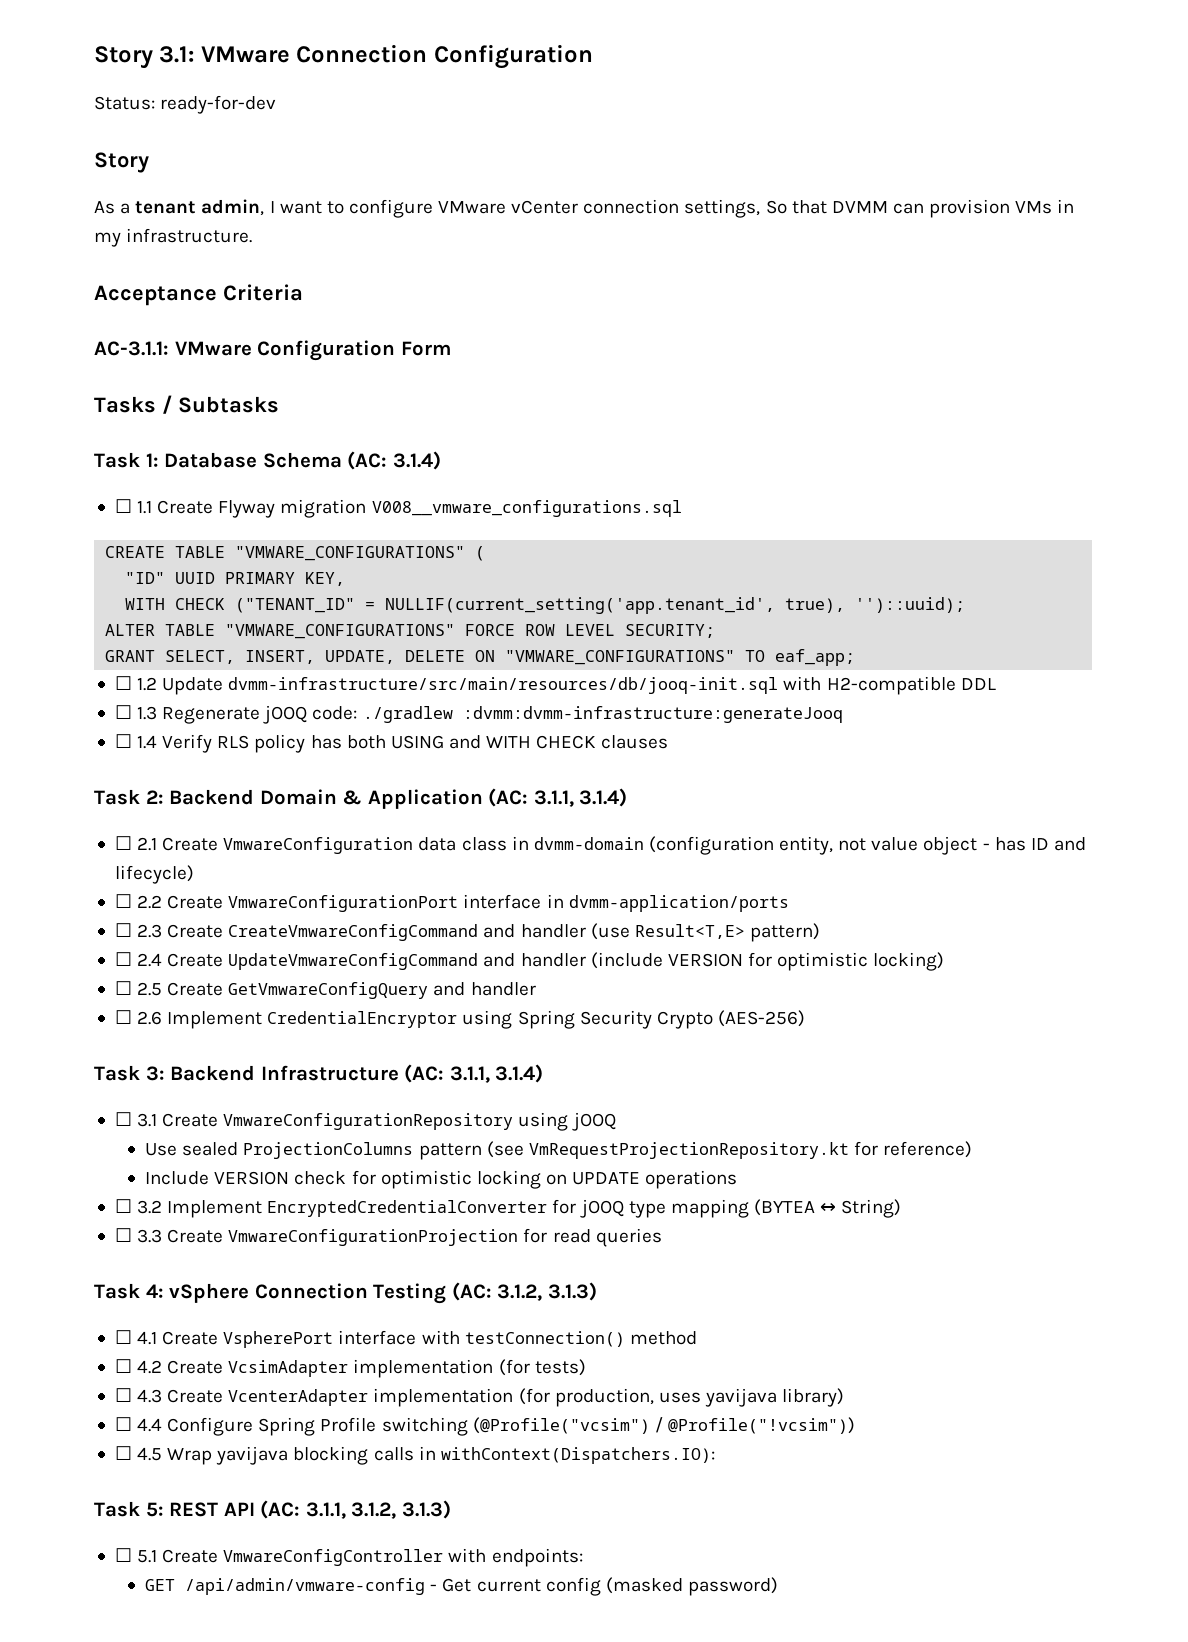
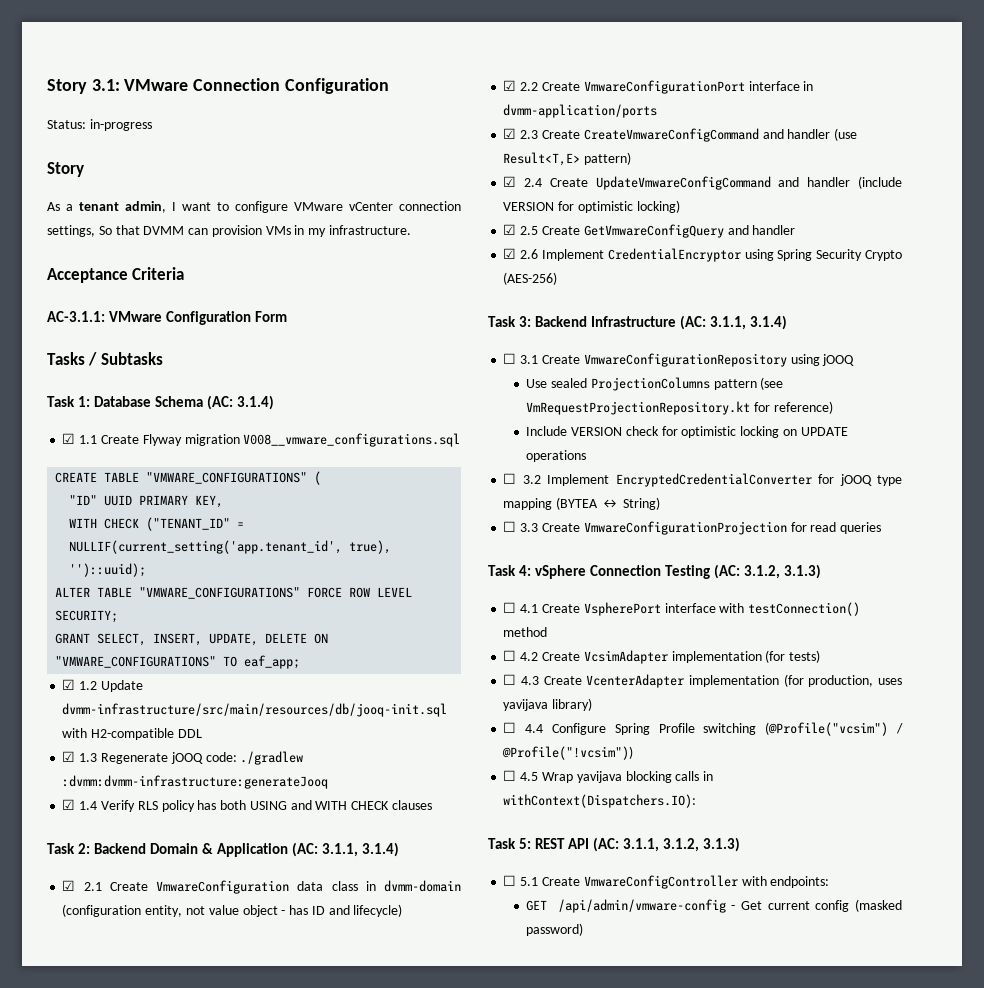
- Status: ready-for-dev
+ Status: in-progress
- ☐ 1.1 Create Flyway migration V008__vmware_configurations.sql
+ ☑ 1.1 Create Flyway migration V008__vmware_configurations.sql
- ☐ 1.2 Update dvmm-infrastructure/src/main/resources/db/jooq-init.sql with H2-compatible DDL
+ ☑ 1.2 Update dvmm-infrastructure/src/main/resources/db/jooq-init.sql with H2-compatible DDL
- ☐ 1.3 Regenerate jOOQ code: ./gradlew :dvmm:dvmm-infrastructure:generateJooq
+ ☑ 1.3 Regenerate jOOQ code: ./gradlew :dvmm:dvmm-infrastructure:generateJooq
- ☐ 1.4 Verify RLS policy has both USING and WITH CHECK clauses
+ ☑ 1.4 Verify RLS policy has both USING and WITH CHECK clauses
- ☐ 2.1 Create VmwareConfiguration data class in dvmm-domain (configuration entity, not value object - has ID and lifecycle)
+ ☑ 2.1 Create VmwareConfiguration data class in dvmm-domain (configuration entity, not value object - has ID and lifecycle)
- ☐ 2.2 Create VmwareConfigurationPort interface in dvmm-application/ports
+ ☑ 2.2 Create VmwareConfigurationPort interface in dvmm-application/ports
- ☐ 2.3 Create CreateVmwareConfigCommand and handler (use Result<T,E> pattern)
+ ☑ 2.3 Create CreateVmwareConfigCommand and handler (use Result<T,E> pattern)
- ☐ 2.4 Create UpdateVmwareConfigCommand and handler (include VERSION for optimistic locking)
+ ☑ 2.4 Create UpdateVmwareConfigCommand and handler (include VERSION for optimistic locking)
- ☐ 2.5 Create GetVmwareConfigQuery and handler
+ ☑ 2.5 Create GetVmwareConfigQuery and handler
- ☐ 2.6 Implement CredentialEncryptor using Spring Security Crypto (AES-256)
+ ☑ 2.6 Implement CredentialEncryptor using Spring Security Crypto (AES-256)

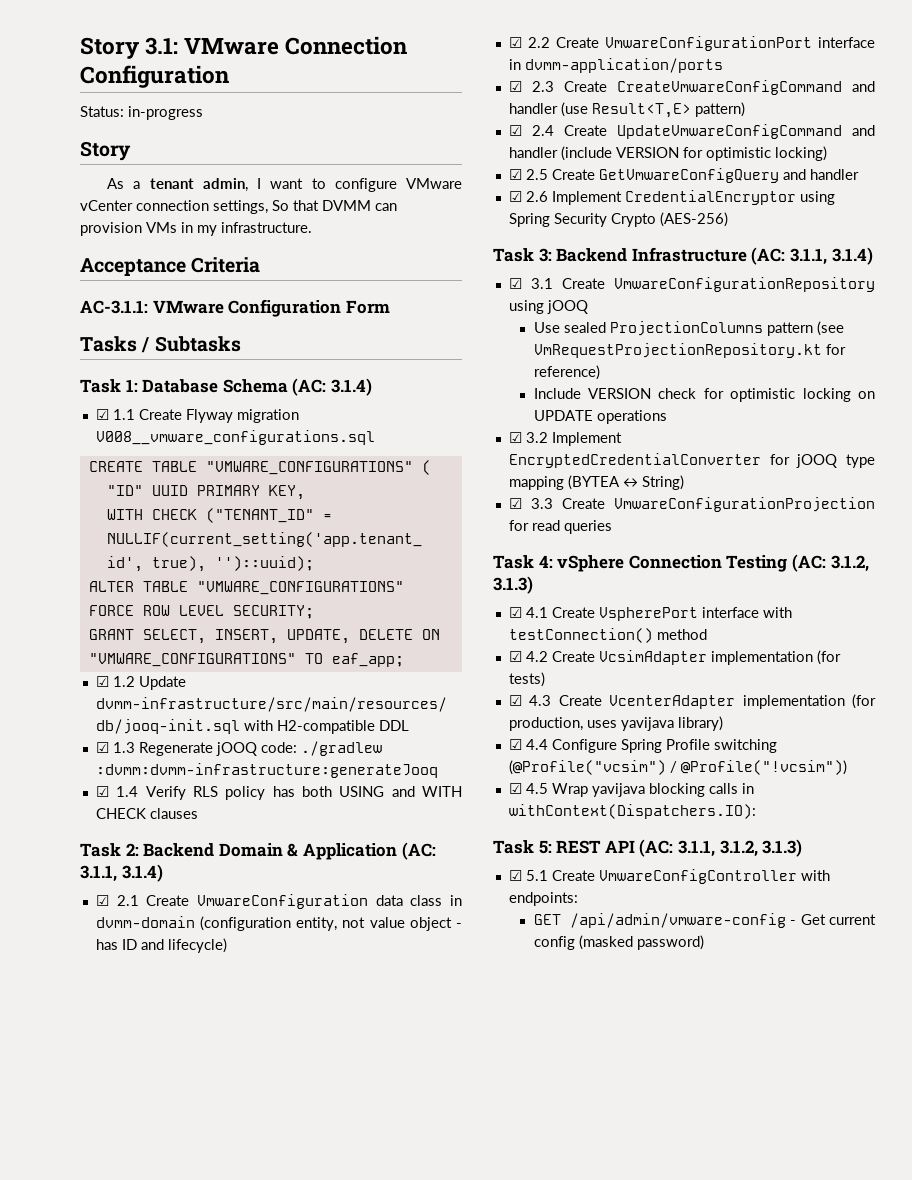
- ☐ 3.1 Create VmwareConfigurationRepository using jOOQ
+ ☑ 3.1 Create VmwareConfigurationRepository using jOOQ
- ☐ 3.2 Implement EncryptedCredentialConverter for jOOQ type mapping (BYTEA ↔ String)
+ ☑ 3.2 Implement EncryptedCredentialConverter for jOOQ type mapping (BYTEA ↔ String)
- ☐ 3.3 Create VmwareConfigurationProjection for read queries
+ ☑ 3.3 Create VmwareConfigurationProjection for read queries
- ☐ 4.1 Create VspherePort interface with testConnection() method
+ ☑ 4.1 Create VspherePort interface with testConnection() method
- ☐ 4.2 Create VcsimAdapter implementation (for tests)
+ ☑ 4.2 Create VcsimAdapter implementation (for tests)
- ☐ 4.3 Create VcenterAdapter implementation (for production, uses yavijava library)
+ ☑ 4.3 Create VcenterAdapter implementation (for production, uses yavijava library)
- ☐ 4.4 Configure Spring Profile switching (@Profile("vcsim") / @Profile("!vcsim"))
+ ☑ 4.4 Configure Spring Profile switching (@Profile("vcsim") / @Profile("!vcsim"))
- ☐ 4.5 Wrap yavijava blocking calls in withContext(Dispatchers.IO):
+ ☑ 4.5 Wrap yavijava blocking calls in withContext(Dispatchers.IO):
- ☐ 5.1 Create VmwareConfigController with endpoints:
+ ☑ 5.1 Create VmwareConfigController with endpoints:

